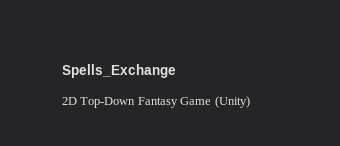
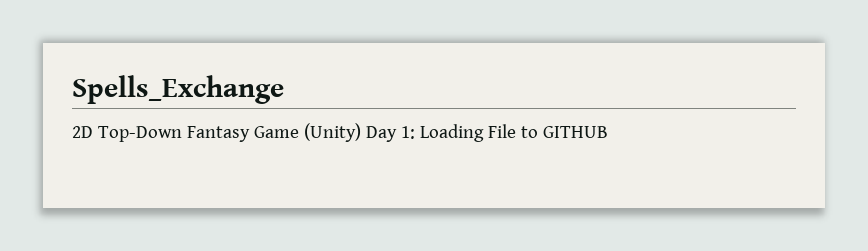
- 2D Top-Down Fantasy Game (Unity)
+ 2D Top-Down Fantasy Game (Unity) Day 1: Loading File to GITHUB

